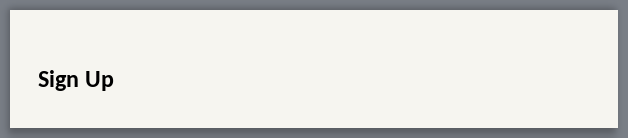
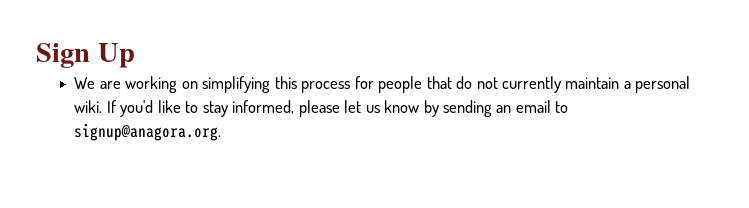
+ We are working on simplifying this process for people that do not currently maintain a personal wiki. If you'd like to stay informed, please let us know by sending an email to signup@anagora.org.

